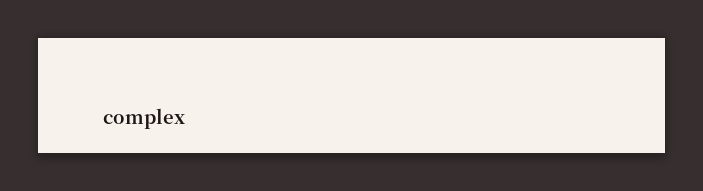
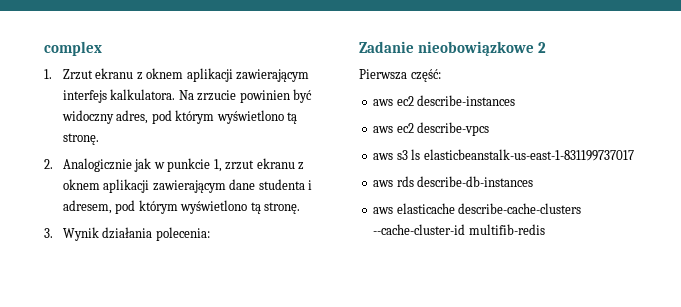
+ 1. Zrzut ekranu z oknem aplikacji zawierającym interfejs kalkulatora. Na zrzucie powinien być widoczny adres, pod którym wyświetlono tą stronę.
+ 2. Analogicznie jak w punkcie 1, zrzut ekranu z oknem aplikacji zawierającym dane studenta i adresem, pod którym wyświetlono tą stronę.
+ 3. Wynik działania polecenia:
+ Zadanie nieobowiązkowe 2
+ Pierwsza część:
+ aws ec2 describe-instances
+ aws ec2 describe-vpcs
+ aws s3 ls elasticbeanstalk-us-east-1-831199737017
+ aws rds describe-db-instances
+ aws elasticache describe-cache-clusters --cache-cluster-id multifib-redis

